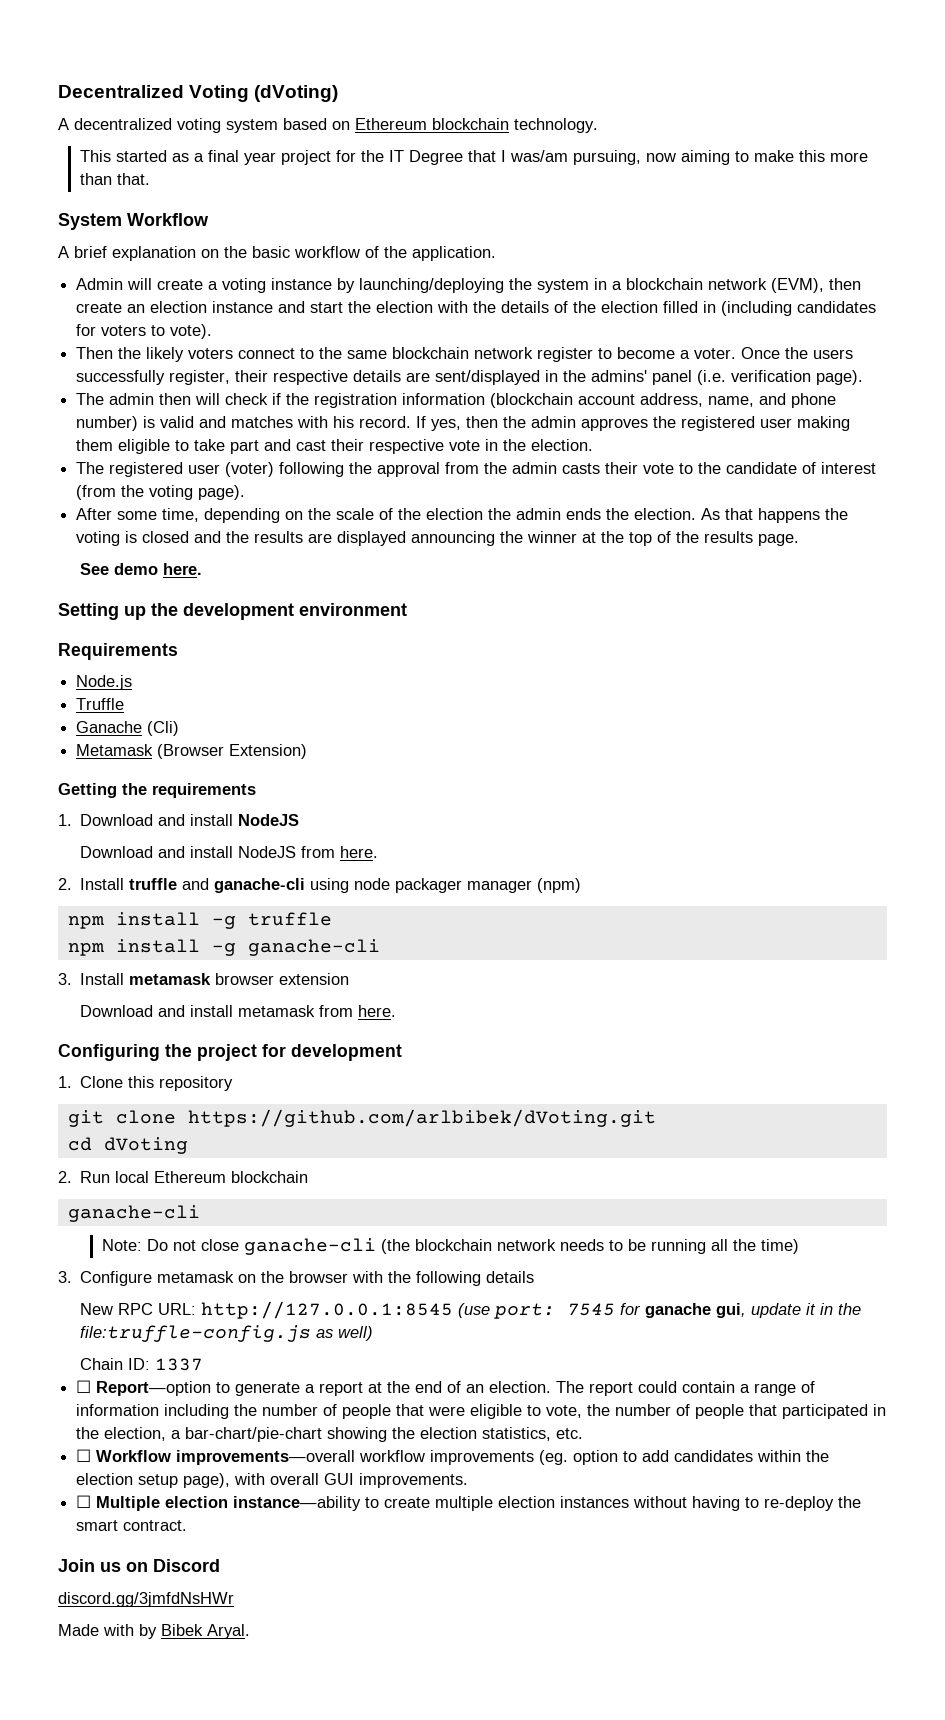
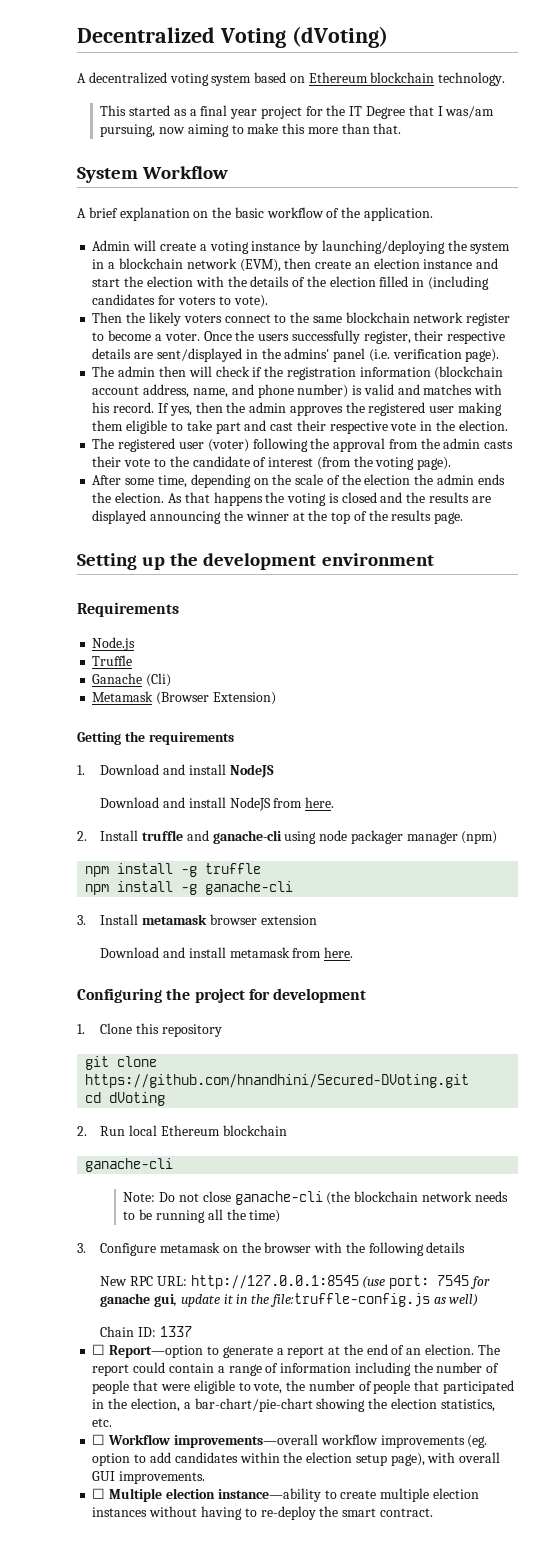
- See demo here.
- git clone https://github.com/arlbibek/dVoting.git
+ git clone https://github.com/hnandhini/Secured-DVoting.git
- Join us on Discord
- discord.gg/3jmfdNsHWr
- Made with by Bibek Aryal.

